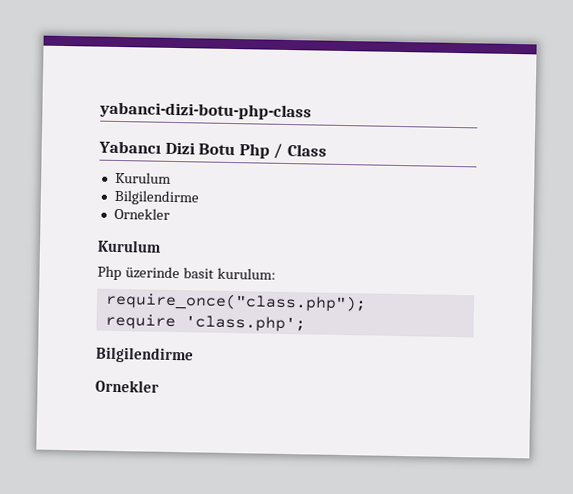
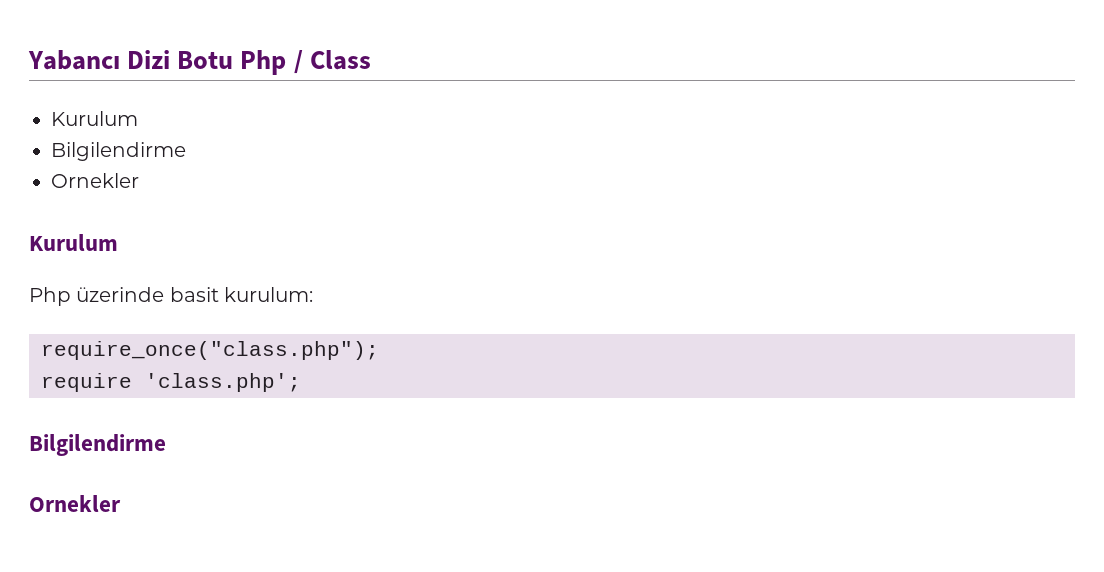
- yabanci-dizi-botu-php-class

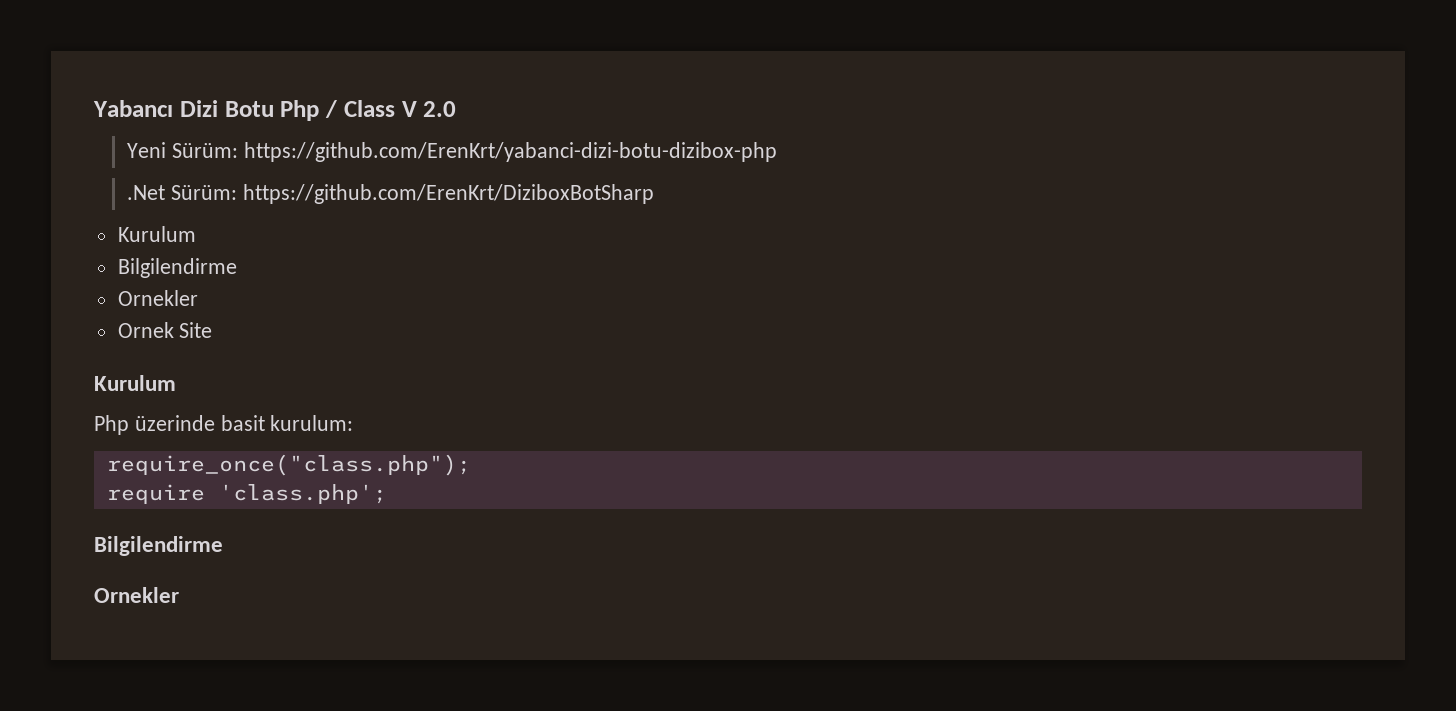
- Yabancı Dizi Botu Php / Class
+ Yabancı Dizi Botu Php / Class V 2.0
+ Yeni Sürüm: https://github.com/ErenKrt/yabanci-dizi-botu-dizibox-php
+ .Net Sürüm: https://github.com/ErenKrt/DiziboxBotSharp
+ Ornek Site

